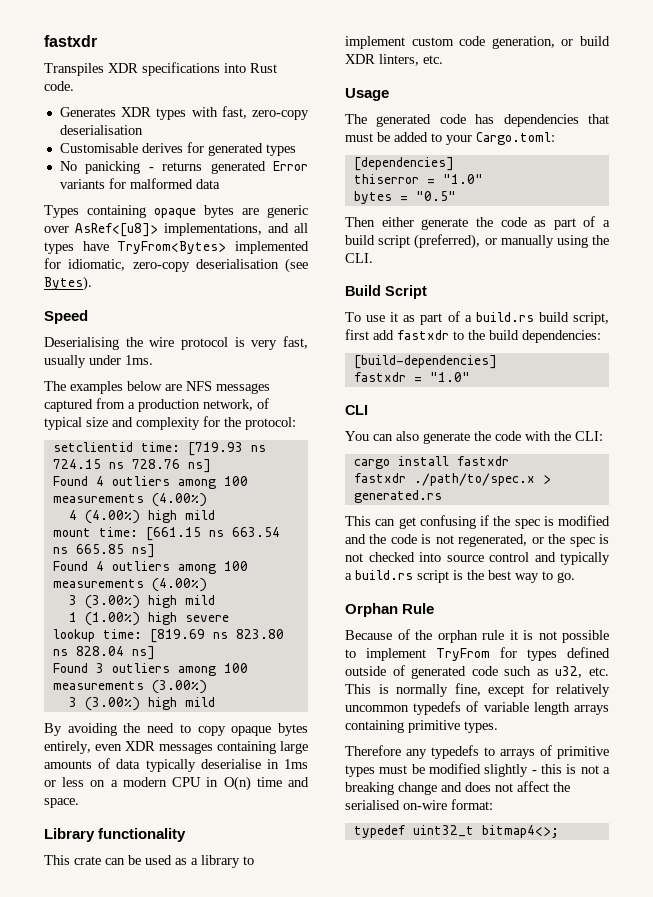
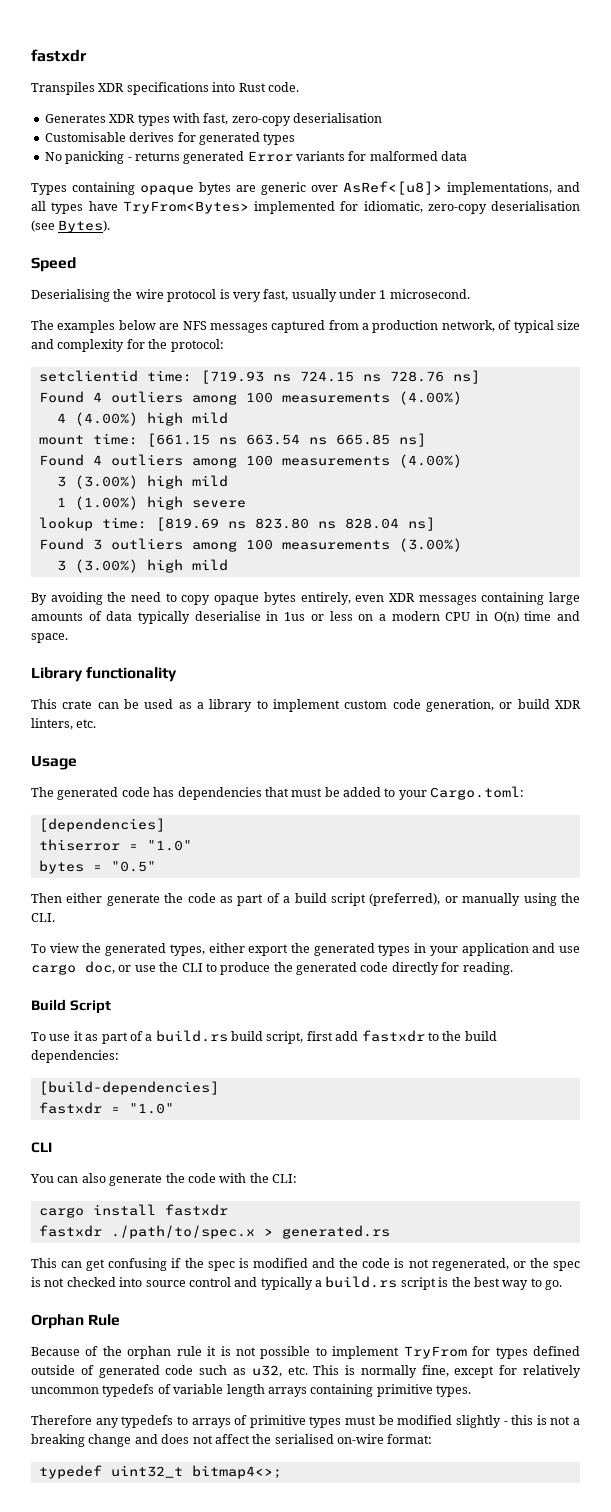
- Deserialising the wire protocol is very fast, usually under 1ms.
+ Deserialising the wire protocol is very fast, usually under 1 microsecond.
- By avoiding the need to copy opaque bytes entirely, even XDR messages containing large amounts of data typically deserialise in 1ms or less on a modern CPU in O(n) time and space.
+ By avoiding the need to copy opaque bytes entirely, even XDR messages containing large amounts of data typically deserialise in 1us or less on a modern CPU in O(n) time and space.
+ To view the generated types, either export the generated types in your application and use cargo doc, or use the CLI to produce the generated code directly for reading.

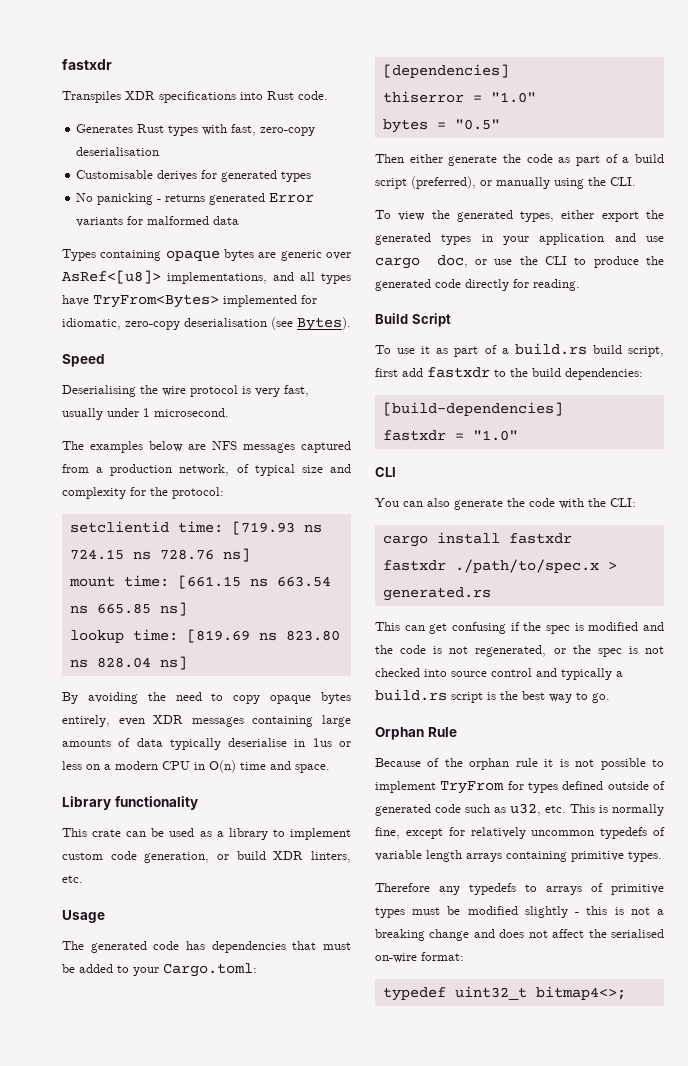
- Generates XDR types with fast, zero-copy deserialisation
+ Generates Rust types with fast, zero-copy deserialisation
  setclientid time: [719.93 ns 724.15 ns 728.76 ns]
- Found 4 outliers among 100 measurements (4.00%)
- 4 (4.00%) high mild
  mount time: [661.15 ns 663.54 ns 665.85 ns]
- Found 4 outliers among 100 measurements (4.00%)
- 3 (3.00%) high mild
- 1 (1.00%) high severe
- Found 3 outliers among 100 measurements (3.00%)
- 3 (3.00%) high mild

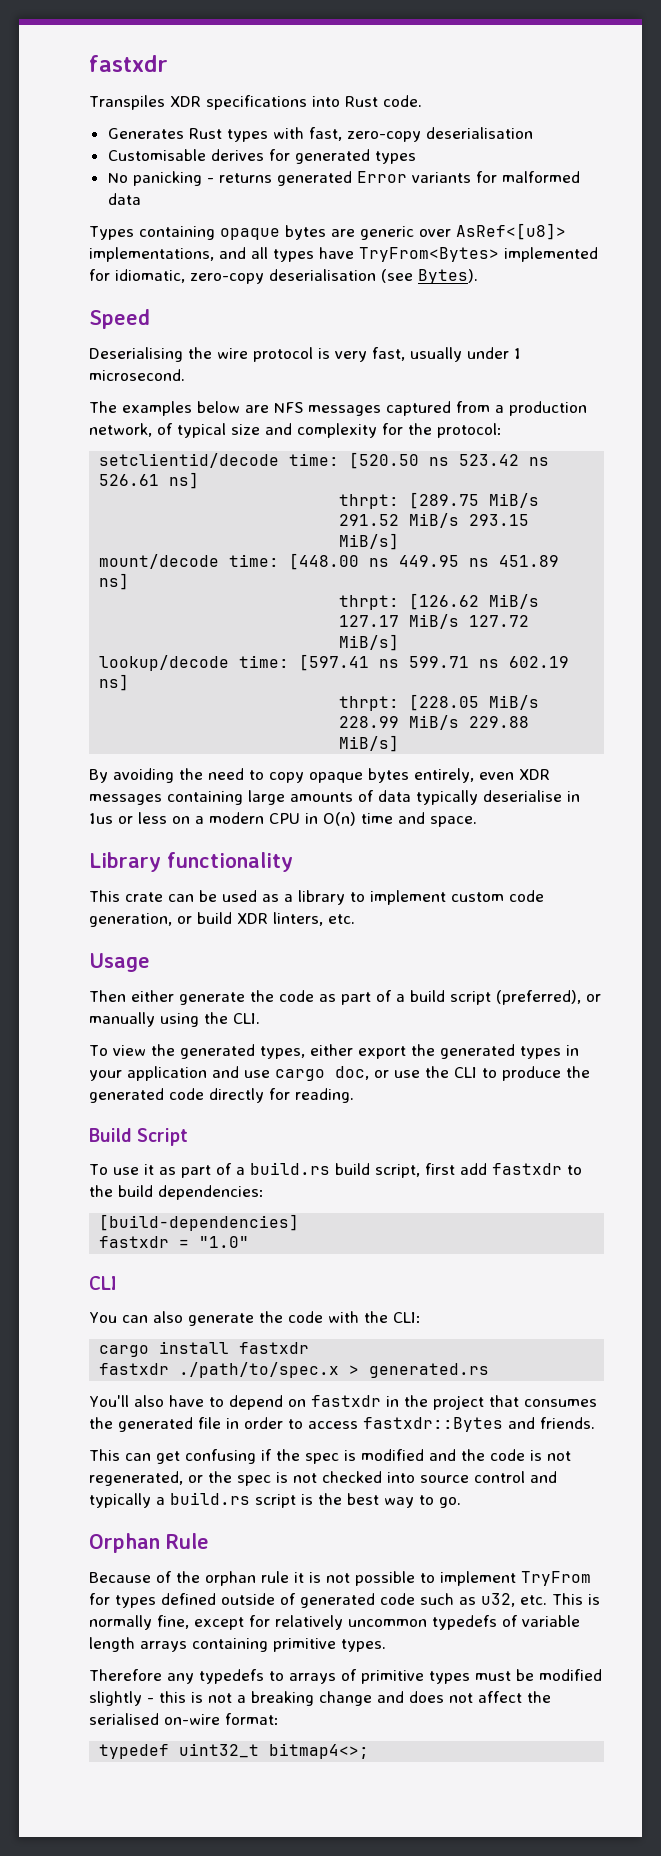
- setclientid time: [719.93 ns 724.15 ns 728.76 ns]
- mount time: [661.15 ns 663.54 ns 665.85 ns]
- lookup time: [819.69 ns 823.80 ns 828.04 ns]
+ setclientid/decode time: [520.50 ns 523.42 ns 526.61 ns]
+ thrpt: [289.75 MiB/s 291.52 MiB/s 293.15 MiB/s]
+ mount/decode time: [448.00 ns 449.95 ns 451.89 ns]
+ thrpt: [126.62 MiB/s 127.17 MiB/s 127.72 MiB/s]
+ lookup/decode time: [597.41 ns 599.71 ns 602.19 ns]
+ thrpt: [228.05 MiB/s 228.99 MiB/s 229.88 MiB/s]
- The generated code has dependencies that must be added to your Cargo.toml:
- [dependencies]
- thiserror = "1.0"
- bytes = "0.5"
+ You'll also have to depend on fastxdr in the project that consumes the generated file in order to access fastxdr::Bytes and friends.

